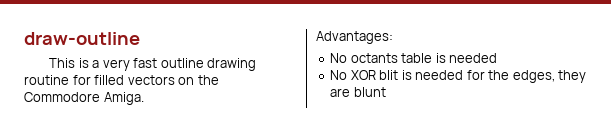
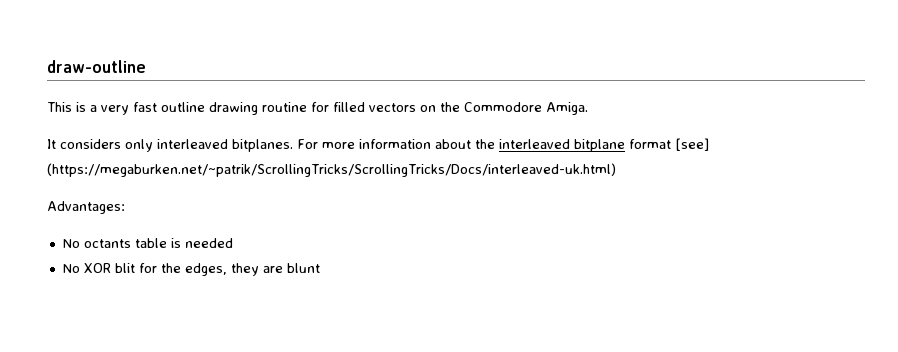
+ It considers only interleaved bitplanes. For more information about the interleaved bitplane format [see] (https://megaburken.net/~patrik/ScrollingTricks/ScrollingTricks/Docs/interleaved-uk.html)
- No XOR blit is needed for the edges, they are blunt
+ No XOR blit for the edges, they are blunt

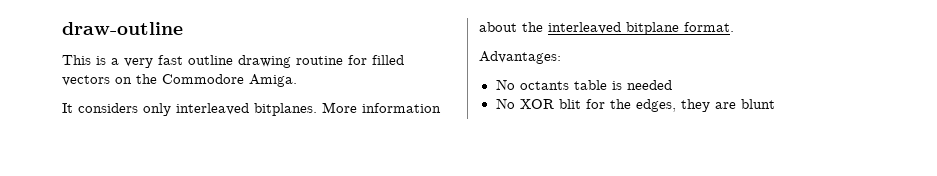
- For more information about the interleaved bitplane format [see] (https://megaburken.net/~patrik/ScrollingTricks/ScrollingTricks/Docs/interleaved-uk.html)
+ More information about the interleaved bitplane format.

